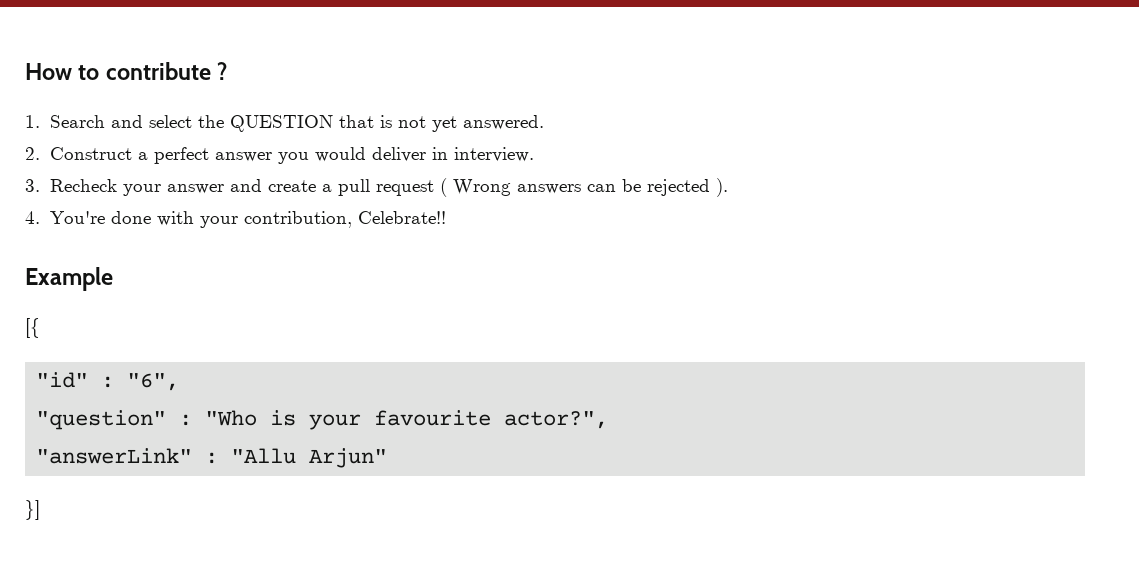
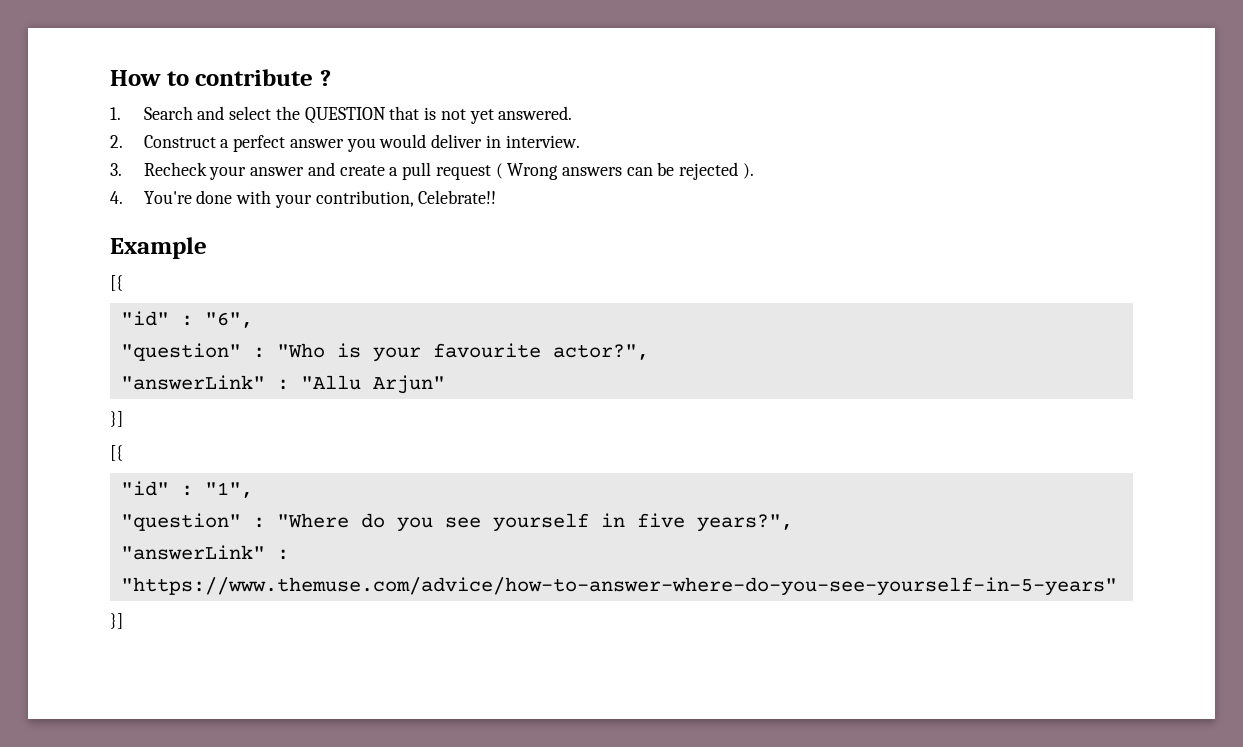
  "answerLink" : "Allu Arjun"
+ }]
+ [{
+ "id" : "1",
+ "question" : "Where do you see yourself in five years?",
+ "answerLink" : "https://www.themuse.com/advice/how-to-answer-where-do-you-see-yourself-in-5-years"

